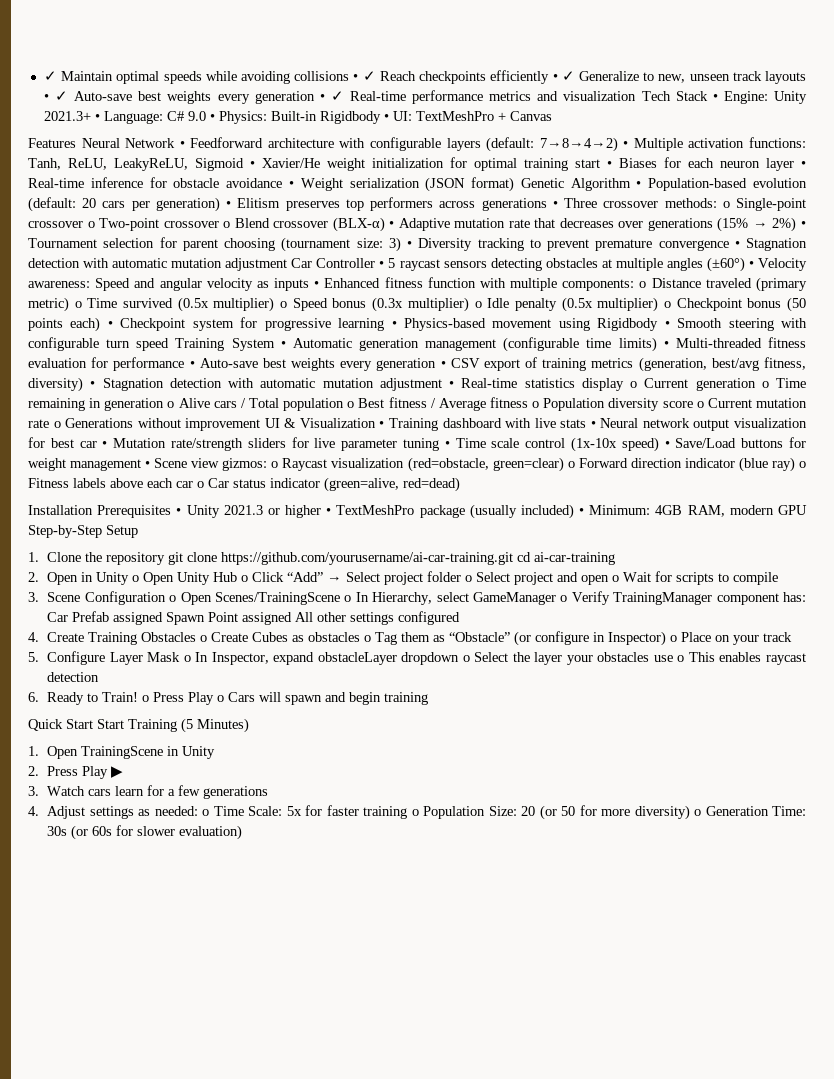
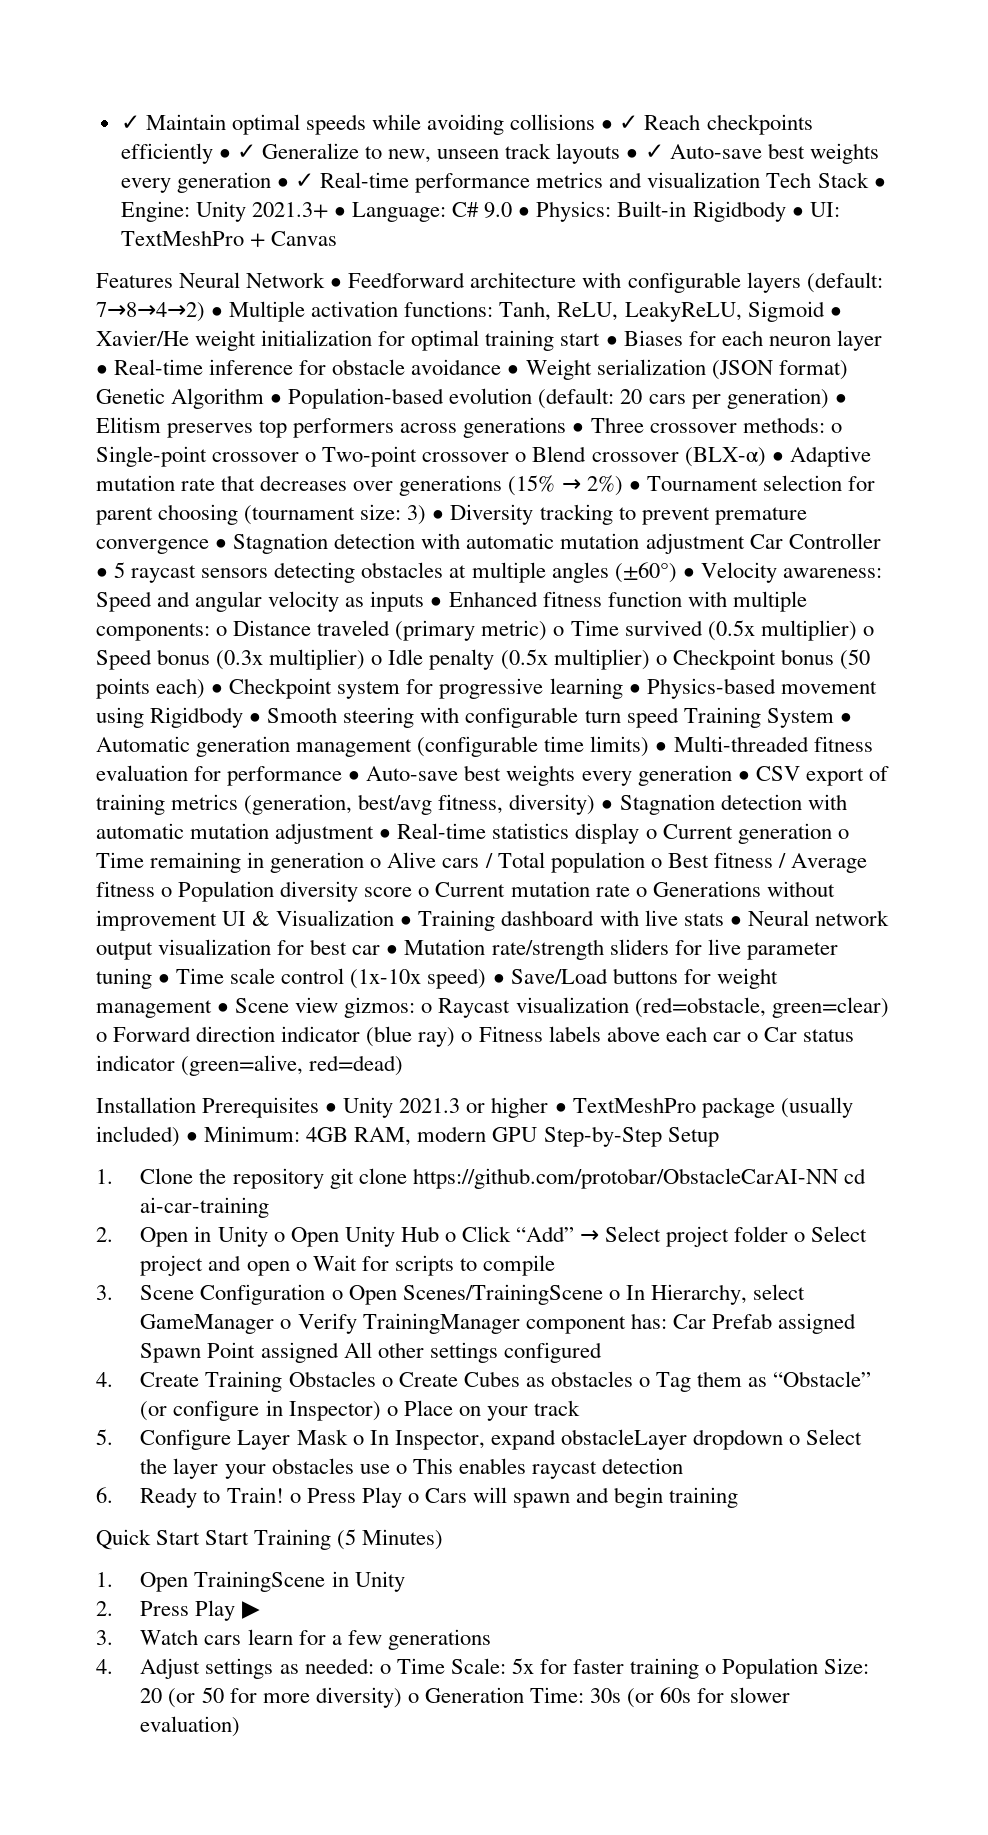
- 1. Clone the repository git clone https://github.com/yourusername/ai-car-training.git cd ai-car-training
+ 1. Clone the repository git clone https://github.com/protobar/ObstacleCarAI-NN cd ai-car-training

